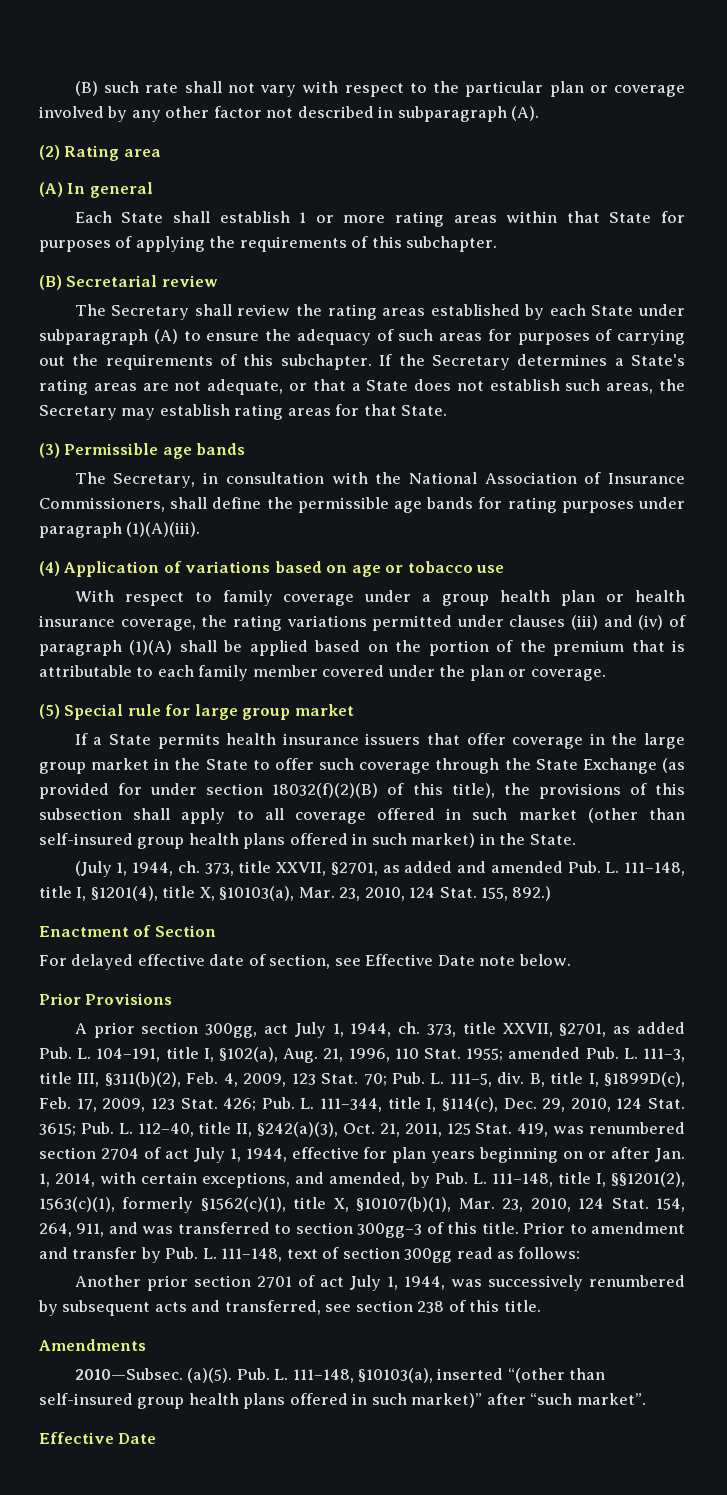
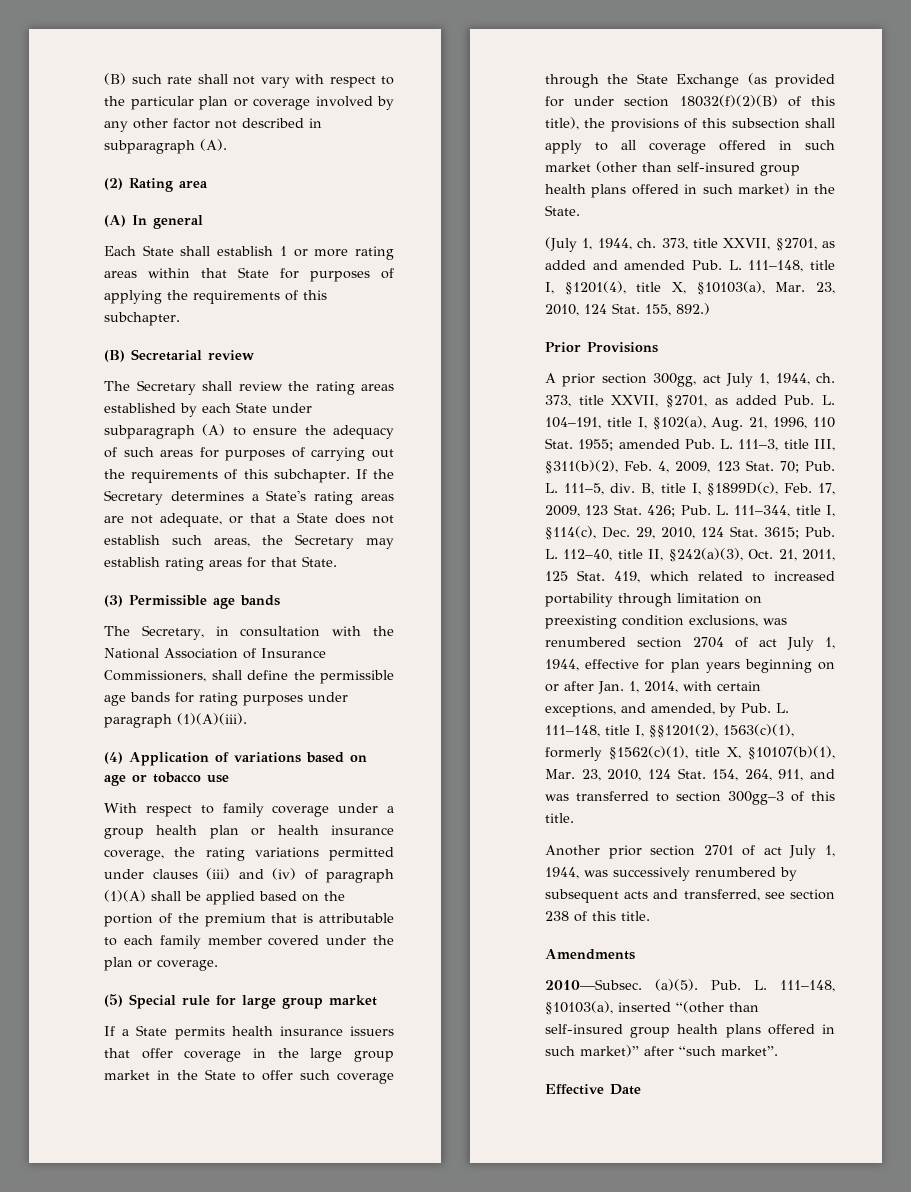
- Enactment of Section
- For delayed effective date of section, see Effective Date note below.
- 419, was renumbered section 2704 of act July 1, 1944, effective for plan years beginning on or after Jan. 1, 2014, with certain exceptions, and amended, by Pub. L. 111–148, title I, §§1201(2), 1563(c)(1), formerly §1562(c)(1), title X, §10107(b)(1), Mar. 23, 2010, 124 Stat.
+ 419, which related to increased portability through limitation on preexisting condition exclusions, was renumbered section 2704 of act July 1, 1944, effective for plan years beginning on or after Jan. 1, 2014, with certain exceptions, and amended, by Pub. L. 111–148, title I, §§1201(2), 1563(c)(1), formerly §1562(c)(1), title X, §10107(b)(1), Mar. 23, 2010, 124 Stat.
- Prior to amendment and transfer by Pub. L. 111–148, text of section 300gg read as follows:

